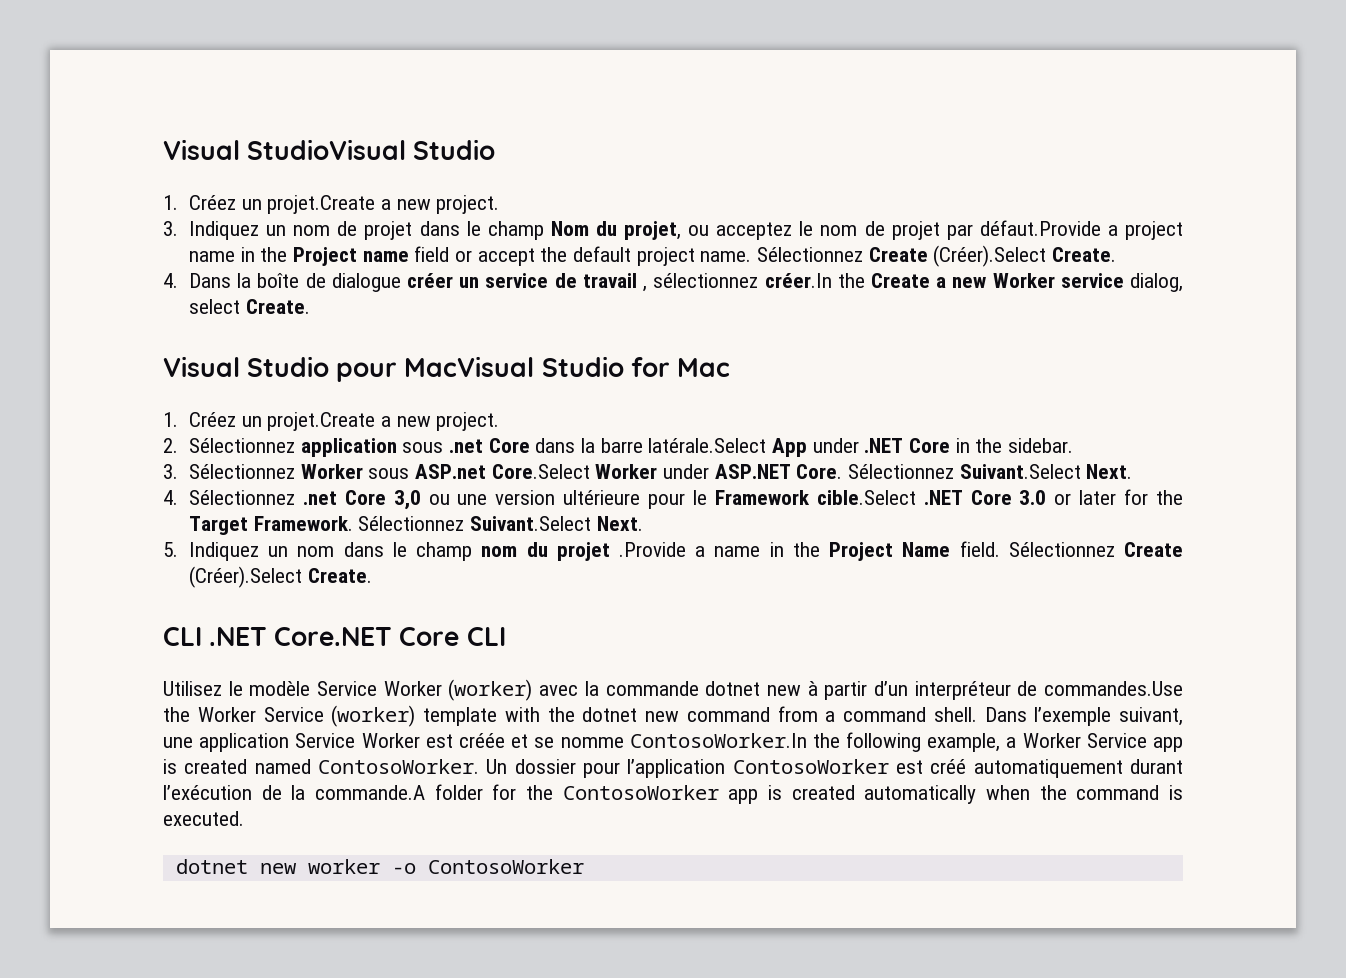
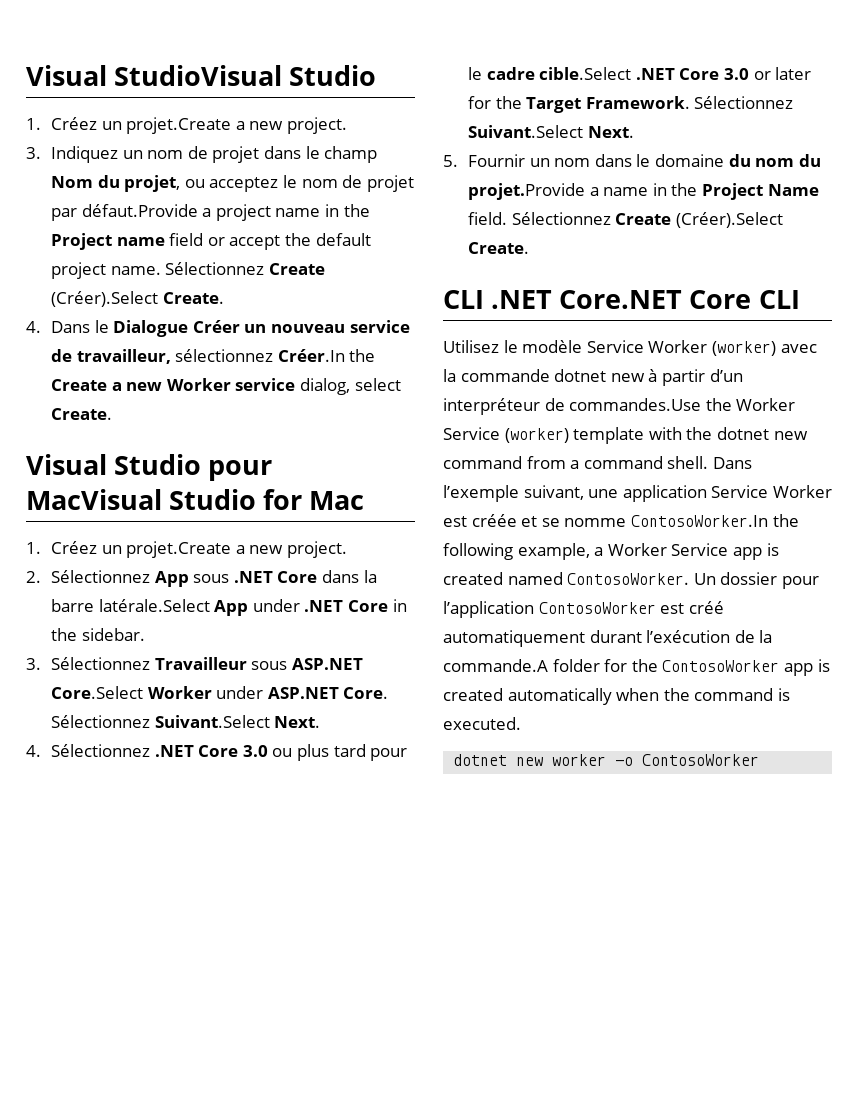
- 4. Dans la boîte de dialogue créer un service de travail , sélectionnez créer.In the Create a new Worker service dialog, select Create.
+ 4. Dans le Dialogue Créer un nouveau service de travailleur, sélectionnez Créer.In the Create a new Worker service dialog, select Create.
- 2. Sélectionnez application sous .net Core dans la barre latérale.Select App under .NET Core in the sidebar.
+ 2. Sélectionnez App sous .NET Core dans la barre latérale.Select App under .NET Core in the sidebar.
- 3. Sélectionnez Worker sous ASP.net Core.Select Worker under ASP.NET Core.
+ 3. Sélectionnez Travailleur sous ASP.NET Core.Select Worker under ASP.NET Core.
- 4. Sélectionnez .net Core 3,0 ou une version ultérieure pour le Framework cible.Select .NET Core 3.0 or later for the Target Framework.
+ 4. Sélectionnez .NET Core 3.0 ou plus tard pour le cadre cible.Select .NET Core 3.0 or later for the Target Framework.
- 5. Indiquez un nom dans le champ nom du projet .Provide a name in the Project Name field.
+ 5. Fournir un nom dans le domaine du nom du projet.Provide a name in the Project Name field.

